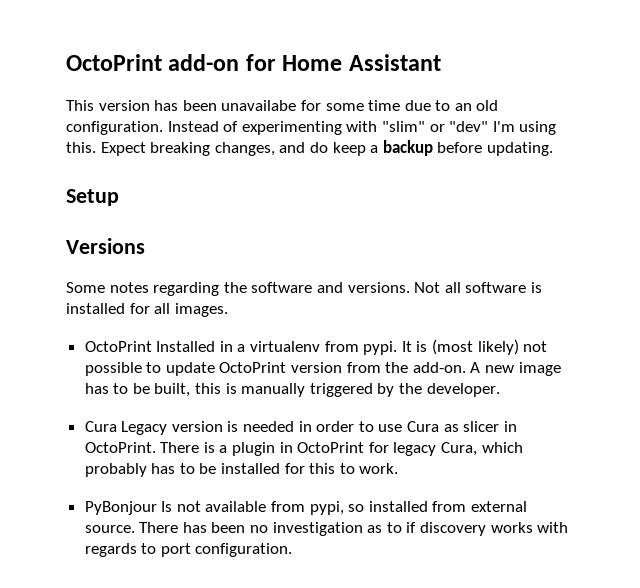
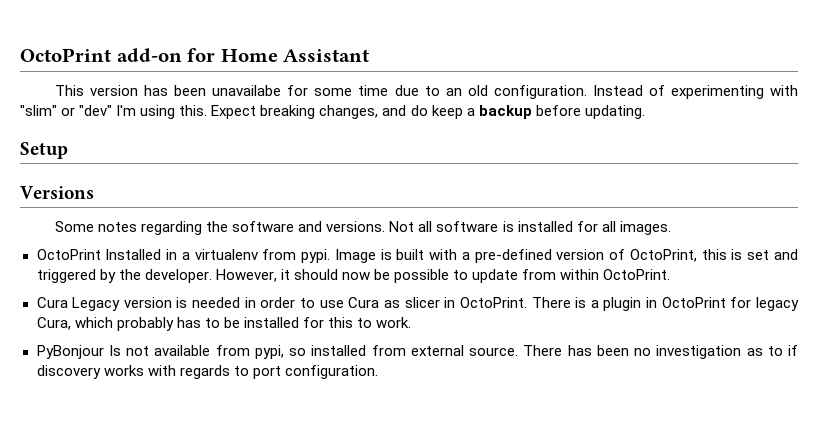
- It is (most likely) not possible to update OctoPrint version from the add-on. A new image has to be built, this is manually triggered by the developer.
+ Image is built with a pre-defined version of OctoPrint, this is set and triggered by the developer. However, it should now be possible to update from within OctoPrint.

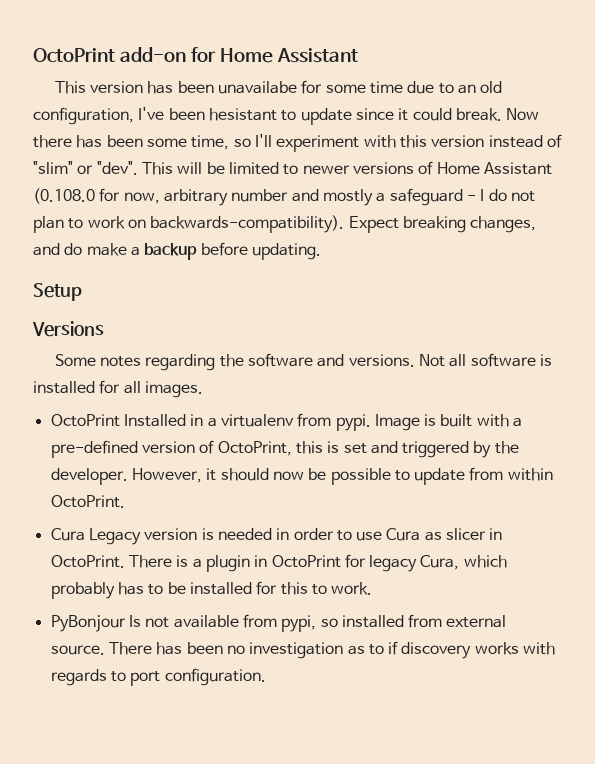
- This version has been unavailabe for some time due to an old configuration. Instead of experimenting with "slim" or "dev" I'm using this.
+ This version has been unavailabe for some time due to an old configuration, I've been hesistant to update since it could break. Now there has been some time, so I'll experiment with this version instead of "slim" or "dev". This will be limited to newer versions of Home Assistant (0.108.0 for now, arbitrary number and mostly a safeguard - I do not plan to work on backwards-compatibility).
- Expect breaking changes, and do keep a backup before updating.
+ Expect breaking changes, and do make a backup before updating.

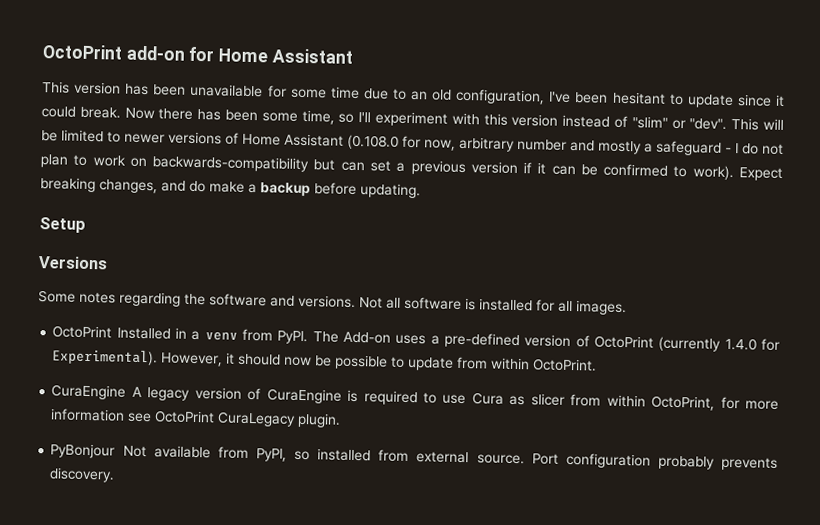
- This version has been unavailabe for some time due to an old configuration, I've been hesistant to update since it could break.
+ This version has been unavailable for some time due to an old configuration, I've been hesitant to update since it could break.
- This will be limited to newer versions of Home Assistant (0.108.0 for now, arbitrary number and mostly a safeguard - I do not plan to work on backwards-compatibility).
+ This will be limited to newer versions of Home Assistant (0.108.0 for now, arbitrary number and mostly a safeguard - I do not plan to work on backwards-compatibility but can set a previous version if it can be confirmed to work).
- OctoPrint Installed in a virtualenv from pypi. Image is built with a pre-defined version of OctoPrint, this is set and triggered by the developer.
+ OctoPrint Installed in a venv from PyPI. The Add-on uses a pre-defined version of OctoPrint (currently 1.4.0 for Experimental).
- Cura Legacy version is needed in order to use Cura as slicer in OctoPrint. There is a plugin in OctoPrint for legacy Cura, which probably has to be installed for this to work.
+ CuraEngine A legacy version of CuraEngine is required to use Cura as slicer from within OctoPrint, for more information see OctoPrint CuraLegacy plugin.
- PyBonjour Is not available from pypi, so installed from external source.
+ PyBonjour Not available from PyPI, so installed from external source.
- There has been no investigation as to if discovery works with regards to port configuration.
+ Port configuration probably prevents discovery.

